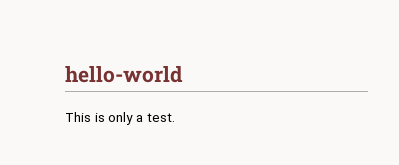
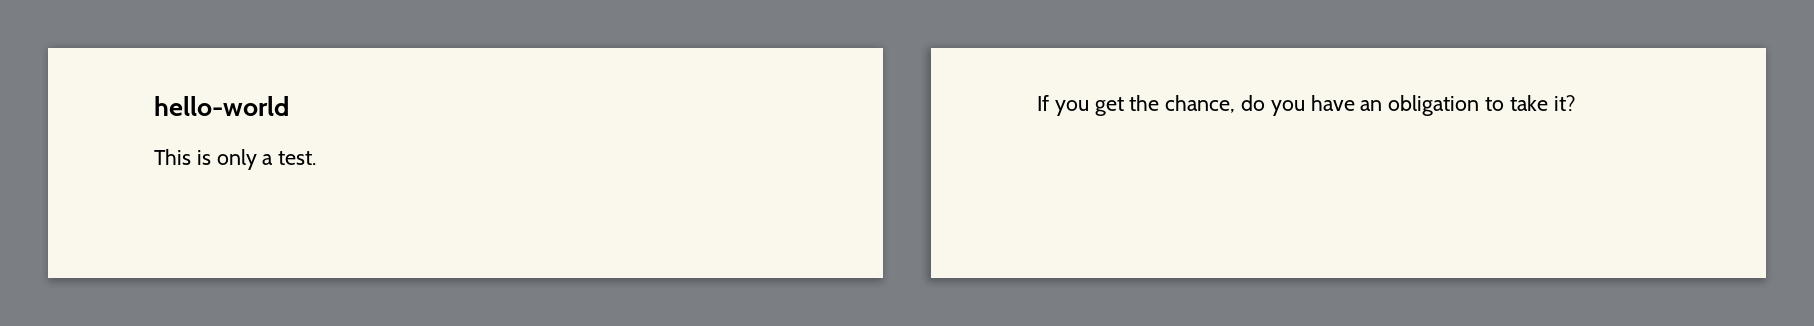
+ If you get the chance, do you have an obligation to take it?

